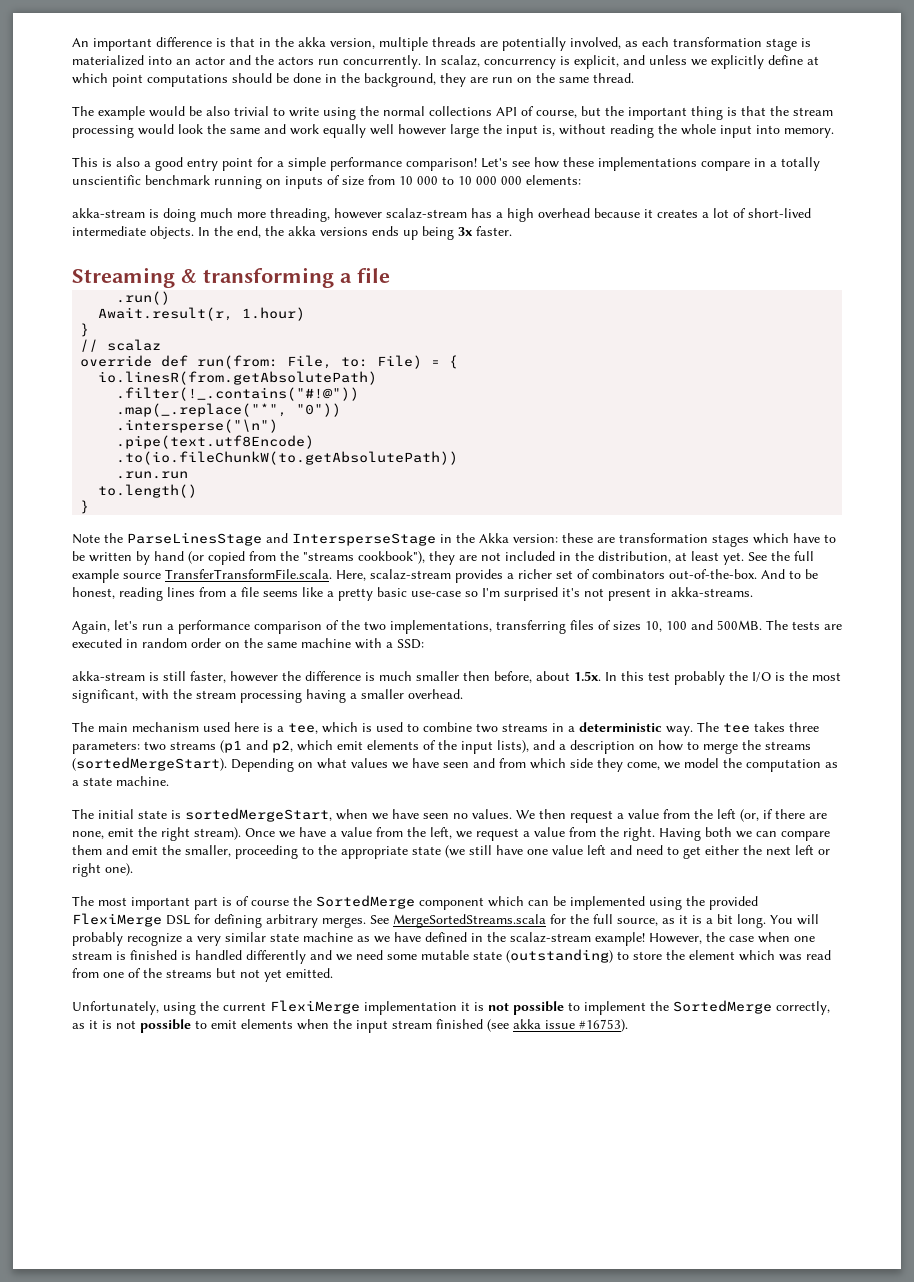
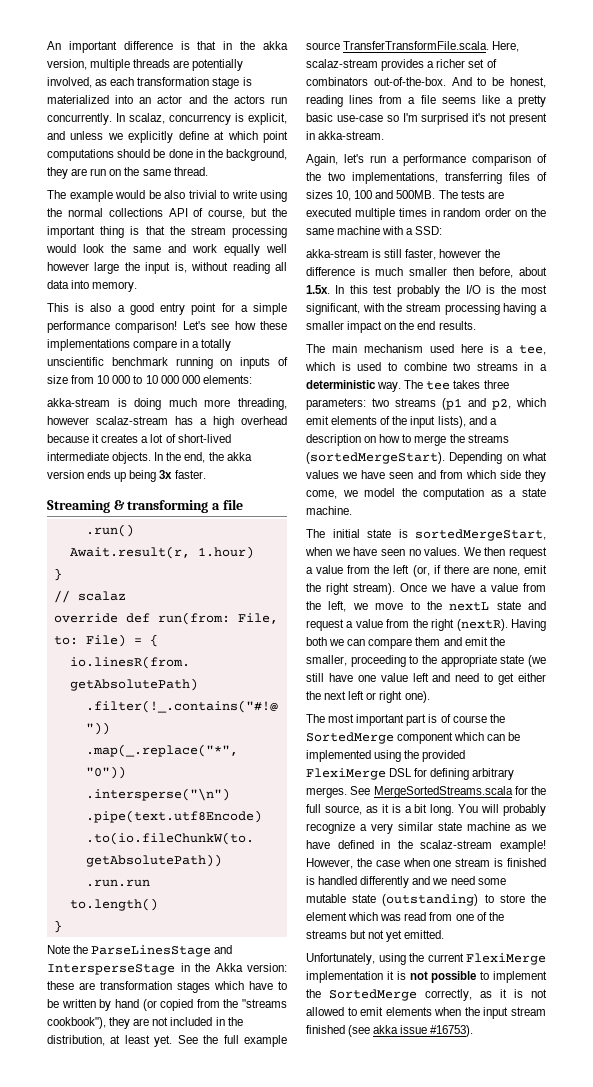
- The example would be also trivial to write using the normal collections API of course, but the important thing is that the stream processing would look the same and work equally well however large the input is, without reading the whole input into memory.
+ The example would be also trivial to write using the normal collections API of course, but the important thing is that the stream processing would look the same and work equally well however large the input is, without reading all data into memory.
- In the end, the akka versions ends up being 3x faster.
+ In the end, the akka version ends up being 3x faster.
- And to be honest, reading lines from a file seems like a pretty basic use-case so I'm surprised it's not present in akka-streams.
+ And to be honest, reading lines from a file seems like a pretty basic use-case so I'm surprised it's not present in akka-stream.
- The tests are executed in random order on the same machine with a SSD:
+ The tests are executed multiple times in random order on the same machine with a SSD:
- akka-stream is still faster, however the difference is much smaller then before, about 1.5x. In this test probably the I/O is the most significant, with the stream processing having a smaller overhead.
+ akka-stream is still faster, however the difference is much smaller then before, about 1.5x. In this test probably the I/O is the most significant, with the stream processing having a smaller impact on the end results.
- Once we have a value from the left, we request a value from the right.
+ Once we have a value from the left, we move to the nextL state and request a value from the right (nextR).
- Unfortunately, using the current FlexiMerge implementation it is not possible to implement the SortedMerge correctly, as it is not possible to emit elements when the input stream finished (see akka issue #16753).
+ Unfortunately, using the current FlexiMerge implementation it is not possible to implement the SortedMerge correctly, as it is not allowed to emit elements when the input stream finished (see akka issue #16753).

